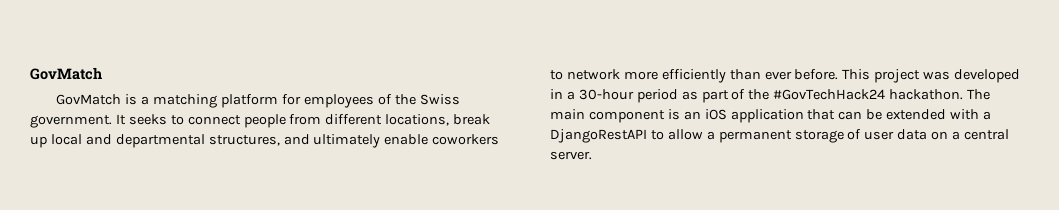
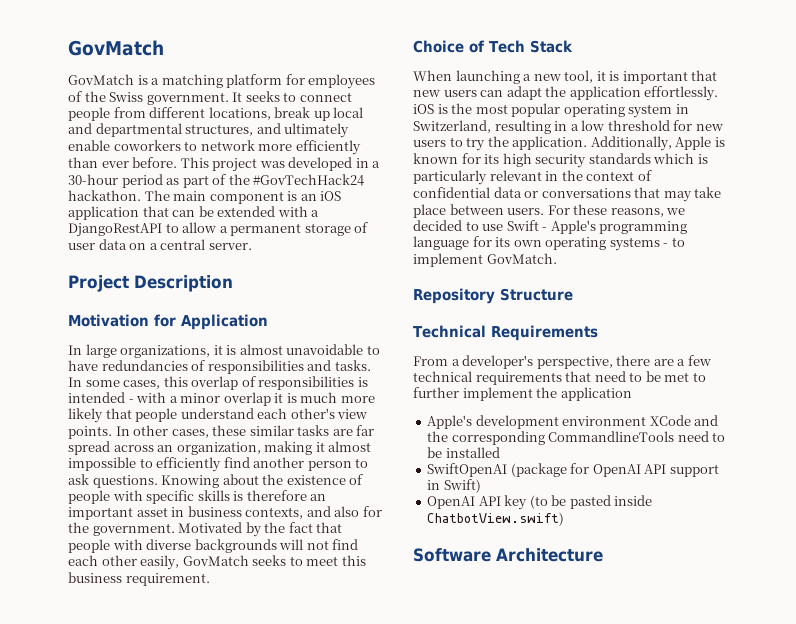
+ Project Description
+ Motivation for Application
+ In large organizations, it is almost unavoidable to have redundancies of responsibilities and tasks. In some cases, this overlap of responsibilities is intended - with a minor overlap it is much more likely that people understand each other's view points. In other cases, these similar tasks are far spread across an organization, making it almost impossible to efficiently find another person to ask questions. Knowing about the existence of people with specific skills is therefore an important asset in business contexts, and also for the government. Motivated by the fact that people with diverse backgrounds will not find each other easily, GovMatch seeks to meet this business requirement.
+ Choice of Tech Stack
+ When launching a new tool, it is important that new users can adapt the application effortlessly. iOS is the most popular operating system in Switzerland, resulting in a low threshold for new users to try the application. Additionally, Apple is known for its high security standards which is particularly relevant in the context of confidential data or conversations that may take place between users. For these reasons, we decided to use Swift - Apple's programming language for its own operating systems - to implement GovMatch.
+ Repository Structure
+ Technical Requirements
+ From a developer's perspective, there are a few technical requirements that need to be met to further implement the application
+ Apple's development environment XCode and the corresponding CommandlineTools need to be installed
+ SwiftOpenAI (package for OpenAI API support in Swift)
+ OpenAI API key (to be pasted inside ChatbotView.swift)
+ Software Architecture

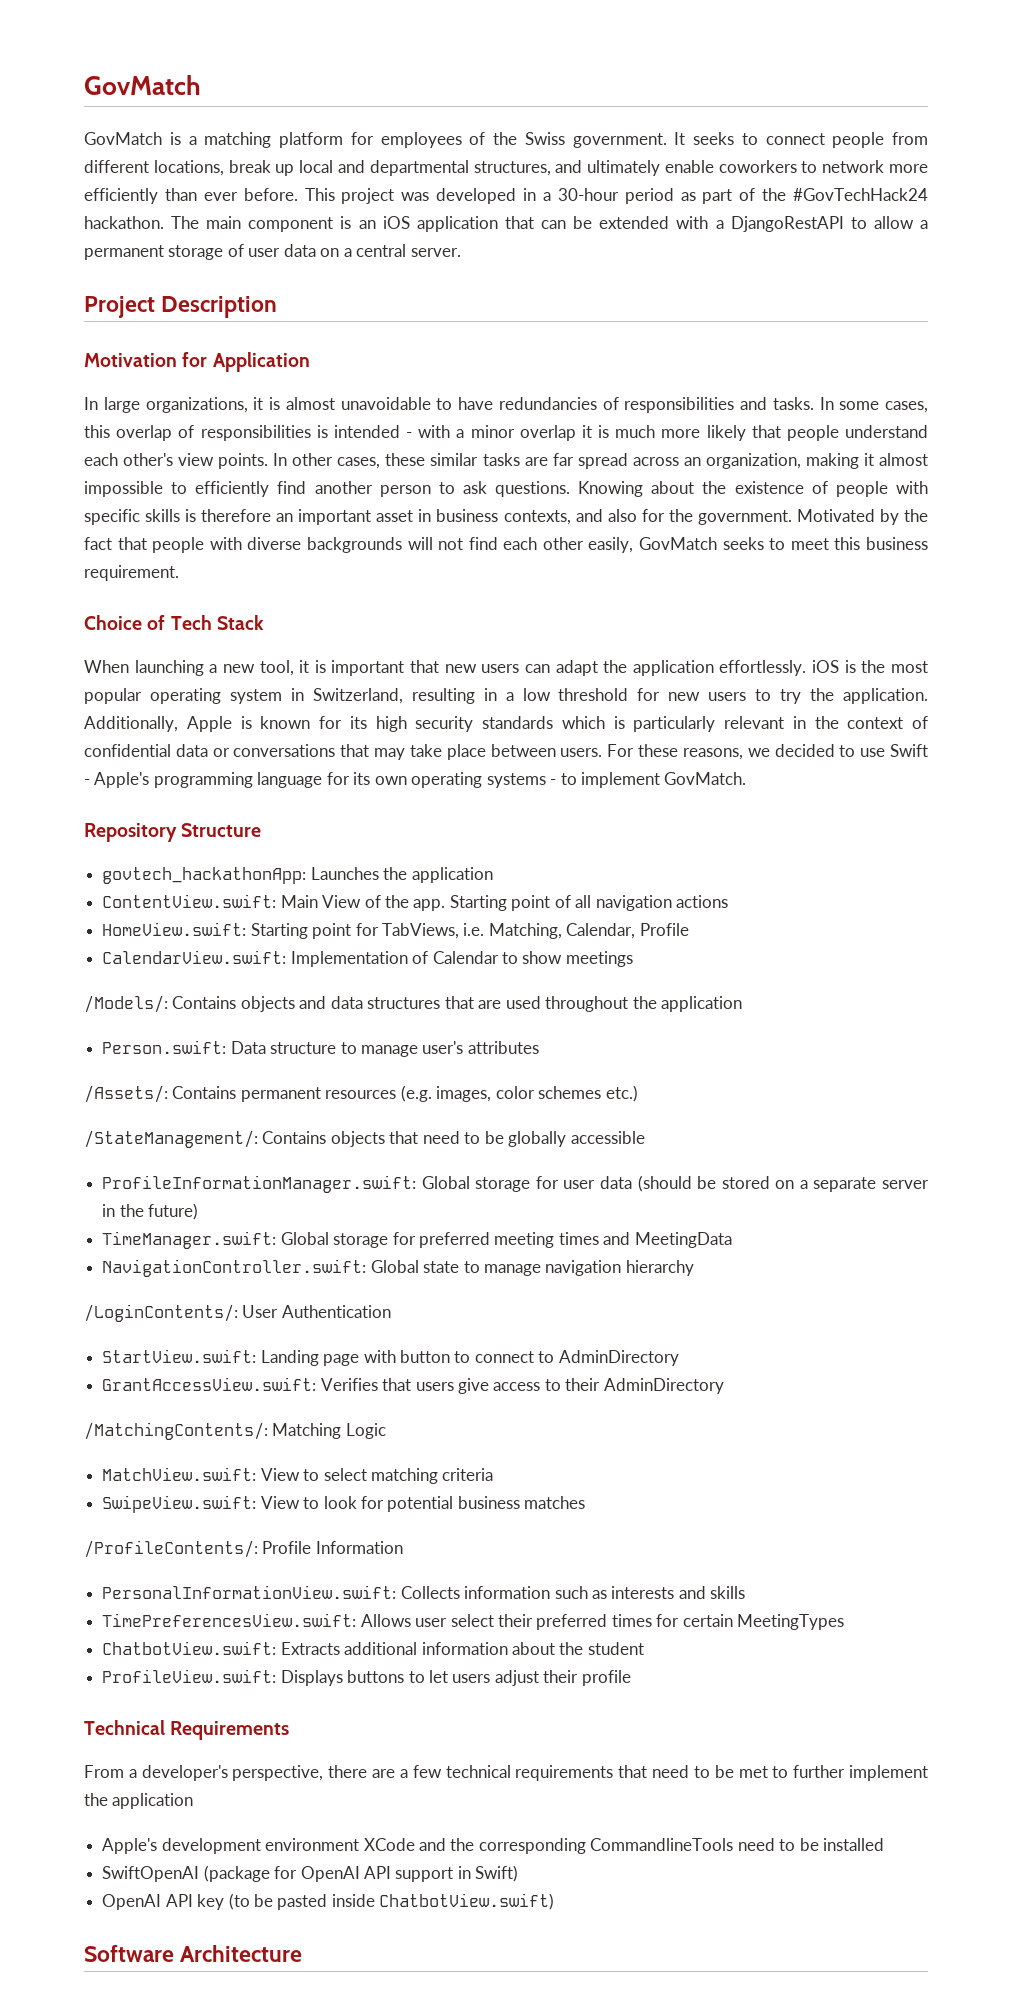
+ govtech_hackathonApp: Launches the application
+ ContentView.swift: Main View of the app. Starting point of all navigation actions
+ HomeView.swift: Starting point for TabViews, i.e. Matching, Calendar, Profile
+ CalendarView.swift: Implementation of Calendar to show meetings
+ /Models/: Contains objects and data structures that are used throughout the application
+ Person.swift: Data structure to manage user's attributes
+ /Assets/: Contains permanent resources (e.g. images, color schemes etc.)
+ /StateManagement/: Contains objects that need to be globally accessible
+ ProfileInformationManager.swift: Global storage for user data (should be stored on a separate server in the future)
+ TimeManager.swift: Global storage for preferred meeting times and MeetingData
+ NavigationController.swift: Global state to manage navigation hierarchy
+ /LoginContents/: User Authentication
+ StartView.swift: Landing page with button to connect to AdminDirectory
+ GrantAccessView.swift: Verifies that users give access to their AdminDirectory
+ /MatchingContents/: Matching Logic
+ MatchView.swift: View to select matching criteria
+ SwipeView.swift: View to look for potential business matches
+ /ProfileContents/: Profile Information
+ PersonalInformationView.swift: Collects information such as interests and skills
+ TimePreferencesView.swift: Allows user select their preferred times for certain MeetingTypes
+ ChatbotView.swift: Extracts additional information about the student
+ ProfileView.swift: Displays buttons to let users adjust their profile

